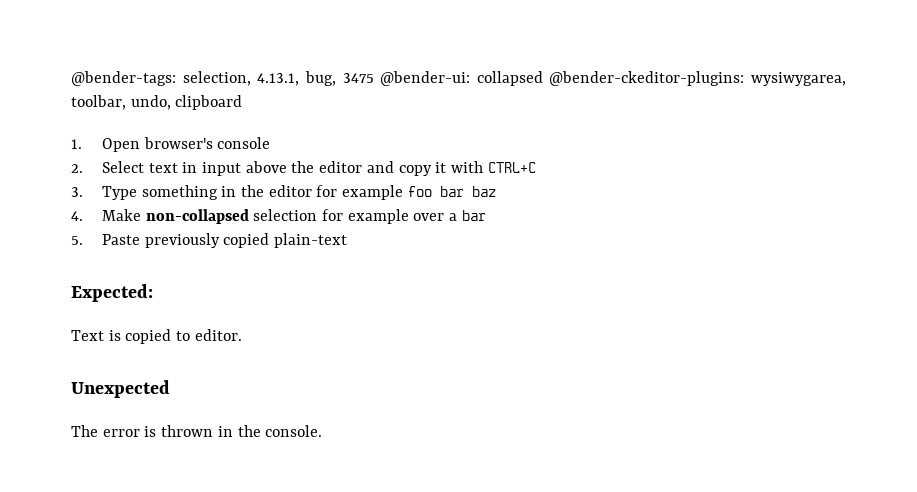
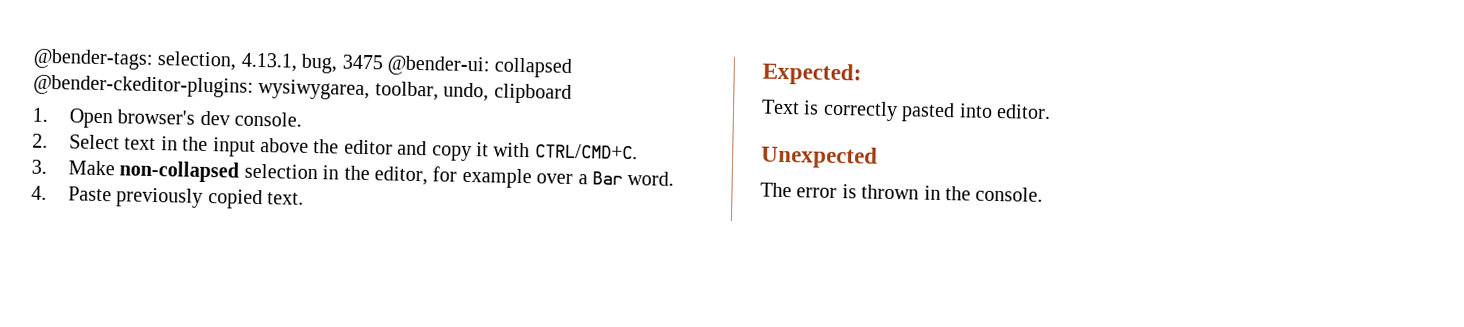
- 1. Open browser's console
+ 1. Open browser's dev console.
- 2. Select text in input above the editor and copy it with CTRL+C
- 3. Type something in the editor for example foo bar baz
- 4. Make non-collapsed selection for example over a bar
- 5. Paste previously copied plain-text
+ 2. Select text in the input above the editor and copy it with CTRL/CMD+C.
+ 3. Make non-collapsed selection in the editor, for example over a Bar word.
+ 4. Paste previously copied text.
- Text is copied to editor.
+ Text is correctly pasted into editor.

